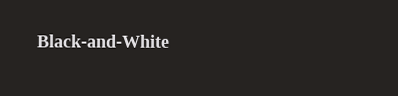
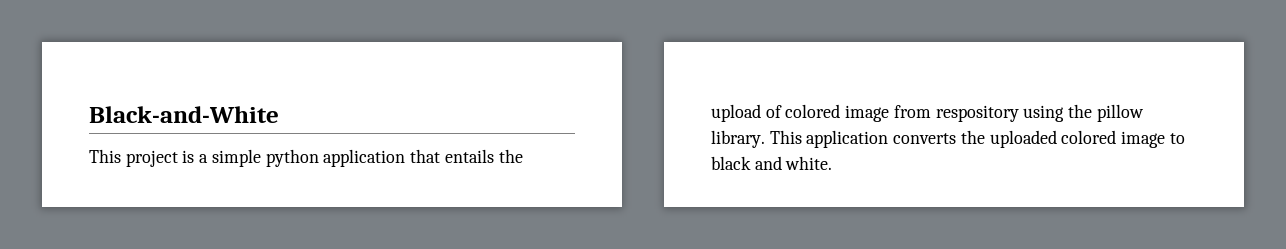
+ This project is a simple python application that entails the upload of colored image from respository using the pillow library. This application converts the uploaded colored image to black and white.

